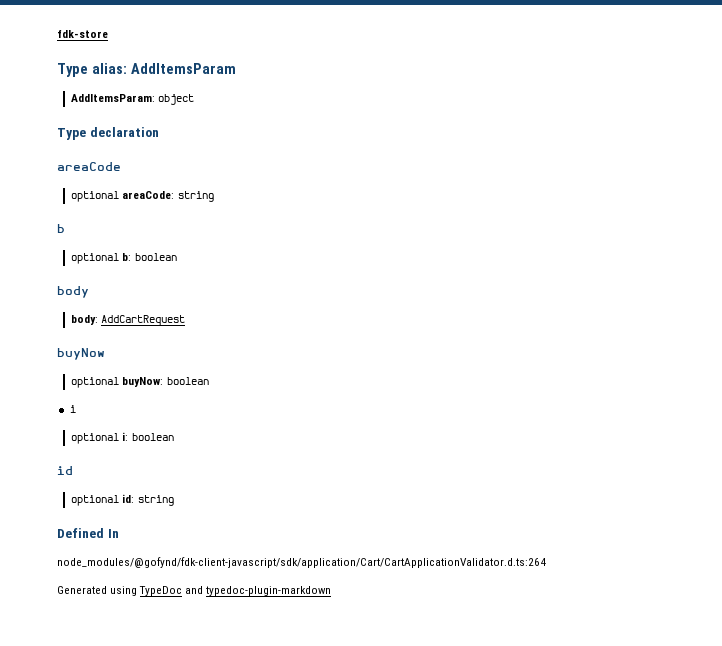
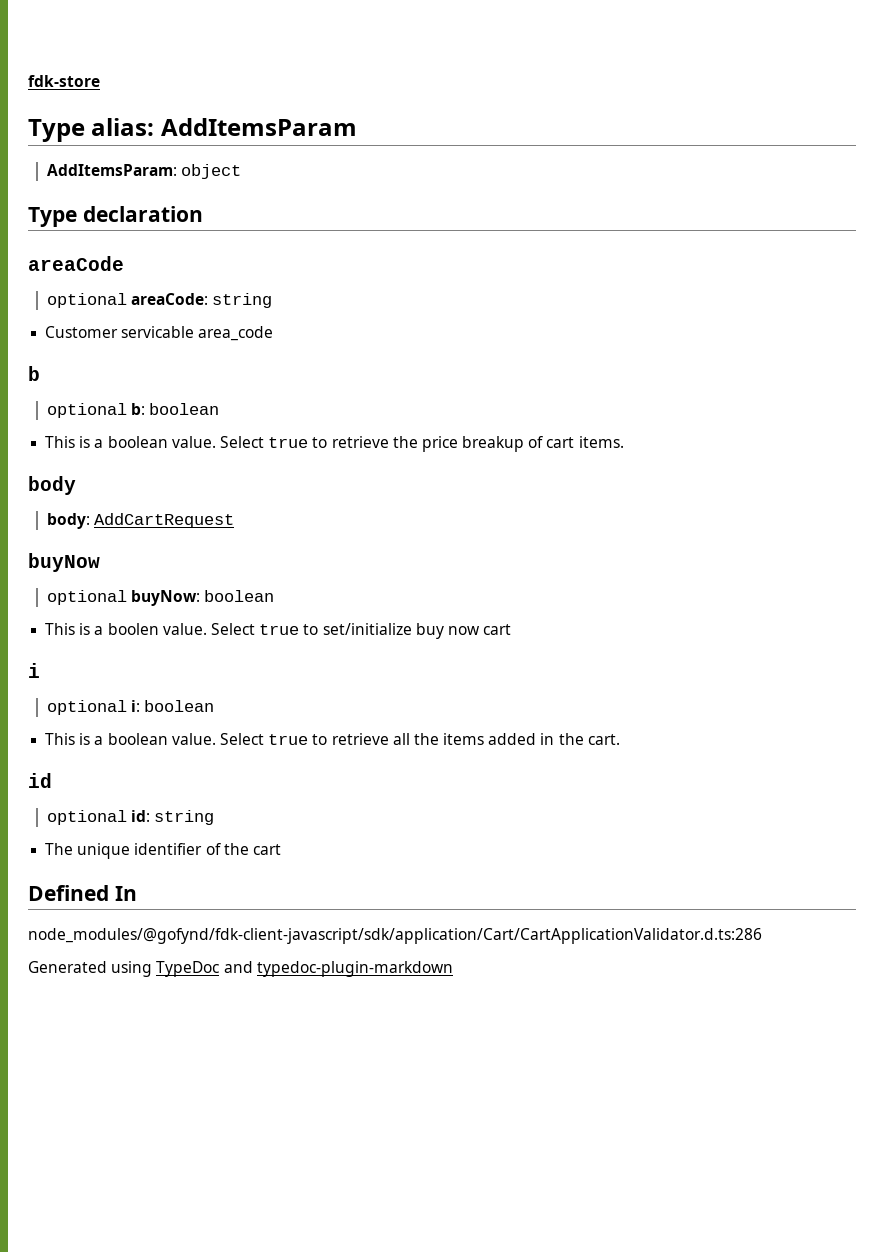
+ Customer servicable area_code
+ This is a boolean value. Select true to retrieve the price breakup of cart items.
+ This is a boolen value. Select true to set/initialize buy now cart
  i
  optional i: boolean
+ This is a boolean value. Select true to retrieve all the items added in the cart.
  id
  optional id: string
+ The unique identifier of the cart
- node_modules/@gofynd/fdk-client-javascript/sdk/application/Cart/CartApplicationValidator.d.ts:264
+ node_modules/@gofynd/fdk-client-javascript/sdk/application/Cart/CartApplicationValidator.d.ts:286

